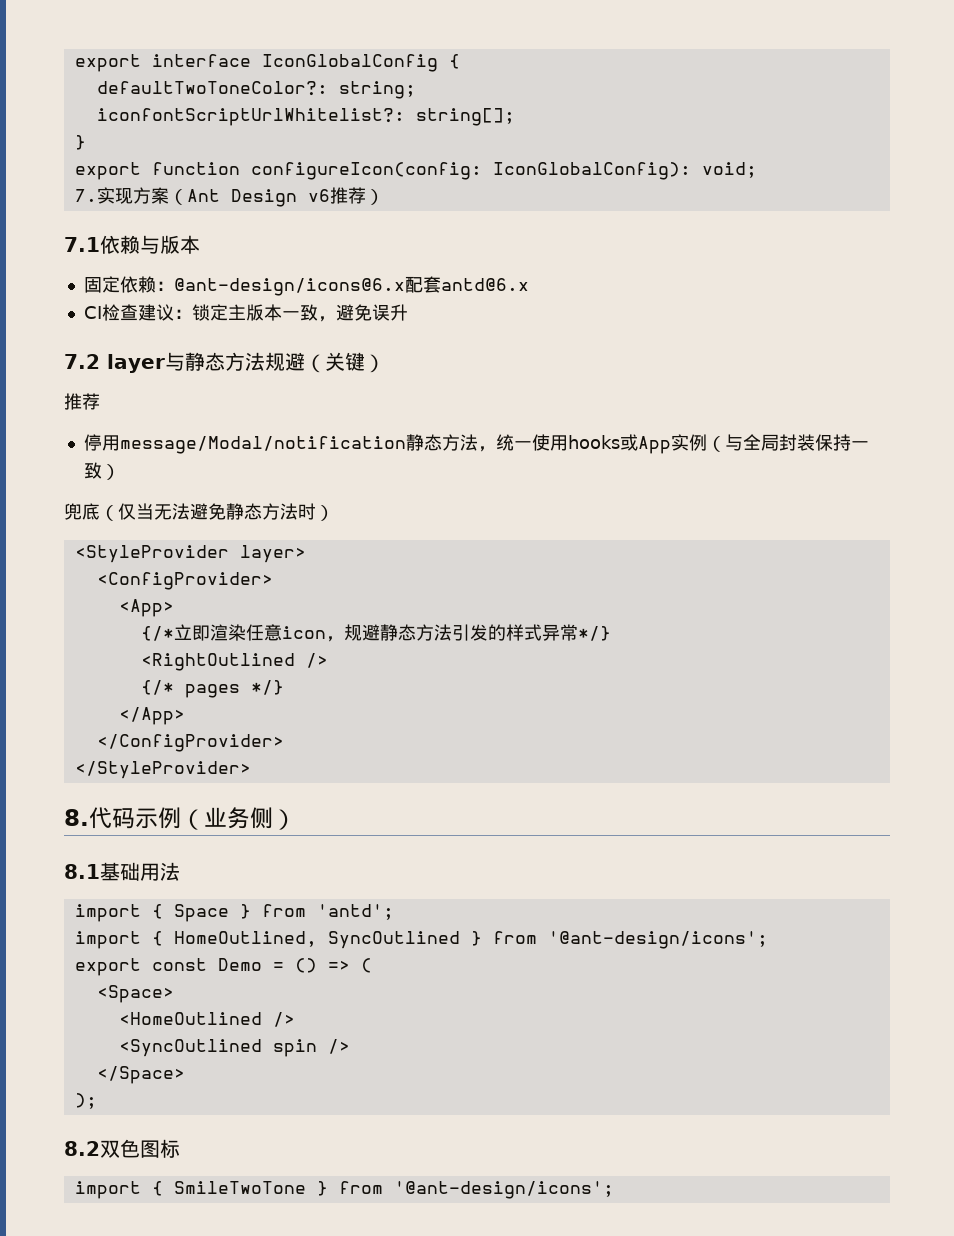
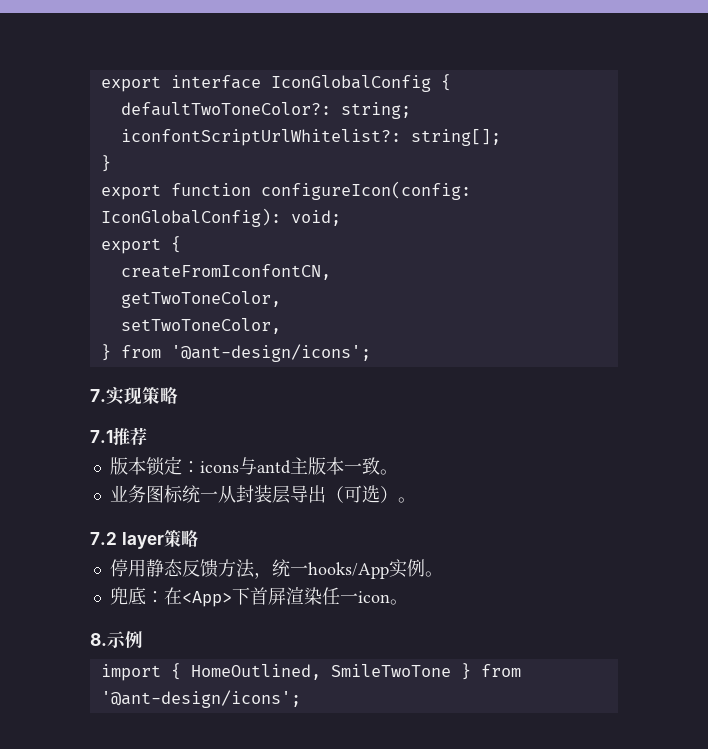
- 7.实现方案（Ant Design v6推荐）
- 7.1依赖与版本
- 固定依赖：@ant-design/icons@6.x配套antd@6.x
- CI检查建议：锁定主版本一致，避免误升
- 7.2 layer与静态方法规避（关键）
- 推荐
+ export {
+ createFromIconfontCN,
+ getTwoToneColor,
+ setTwoToneColor,
+ } from '@ant-design/icons';
+ 7.实现策略
+ 7.1推荐
+ 版本锁定：icons与antd主版本一致。
+ 业务图标统一从封装层导出（可选）。
+ 7.2 layer策略
- 停用message/Modal/notification静态方法，统一使用hooks或App实例（与全局封装保持一致）
- 兜底（仅当无法避免静态方法时）
- <StyleProvider layer>
- <ConfigProvider>
- <App>
- {/*立即渲染任意icon，规避静态方法引发的样式异常*/}
- <RightOutlined />
- {/* pages */}
- </App>
- </ConfigProvider>
- </StyleProvider>
+ 停用静态反馈方法，统一hooks/App实例。
+ 兜底：在<App>下首屏渲染任一icon。
- 8.代码示例（业务侧）
- 8.1基础用法
- import { Space } from 'antd';
- import { HomeOutlined, SyncOutlined } from '@ant-design/icons';
- export const Demo = () => (
- <Space>
- <HomeOutlined />
- <SyncOutlined spin />
- </Space>
- );
- 8.2双色图标
- import { SmileTwoTone } from '@ant-design/icons';
+ 8.示例
+ import { HomeOutlined, SmileTwoTone } from '@ant-design/icons';

